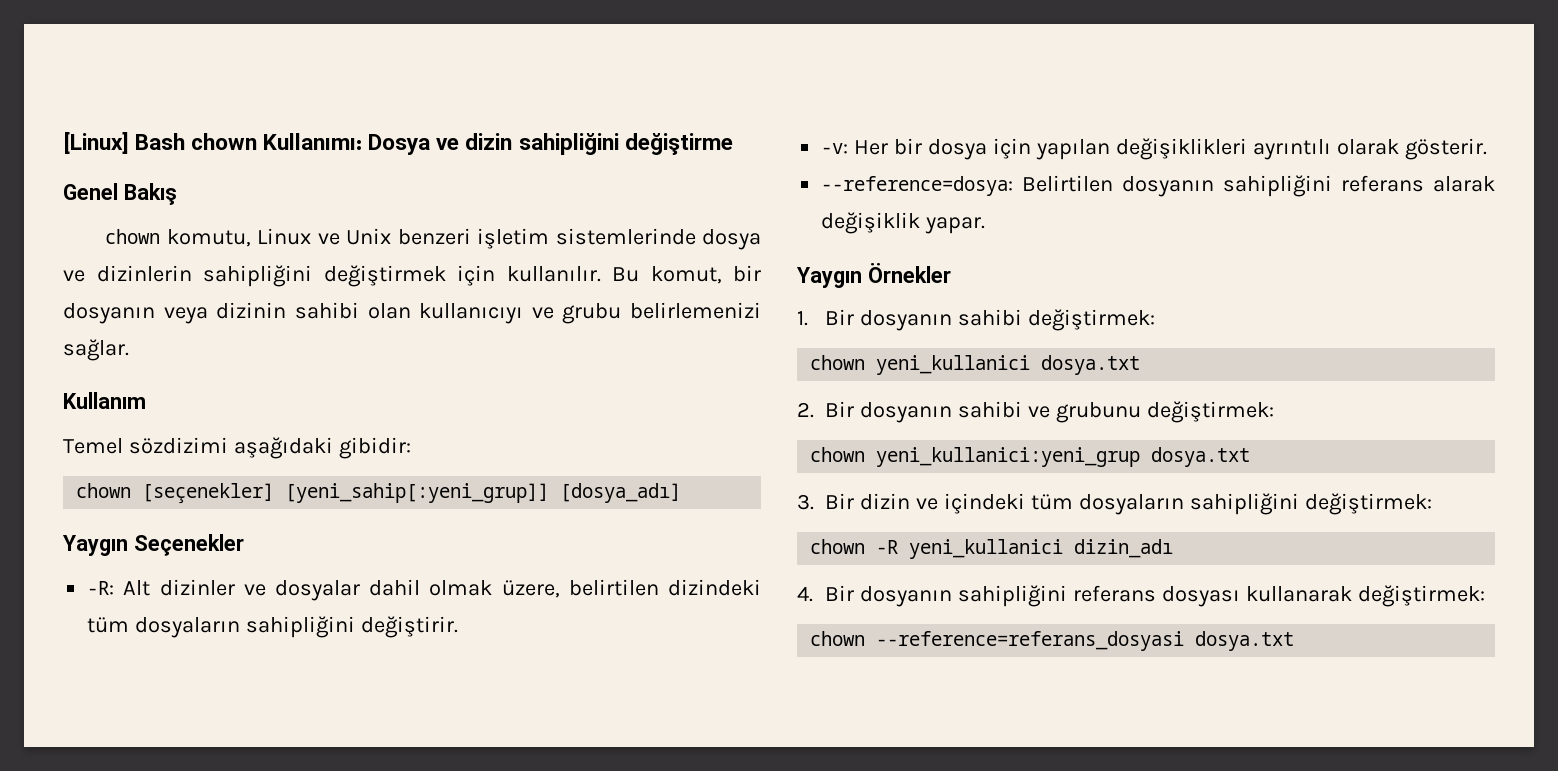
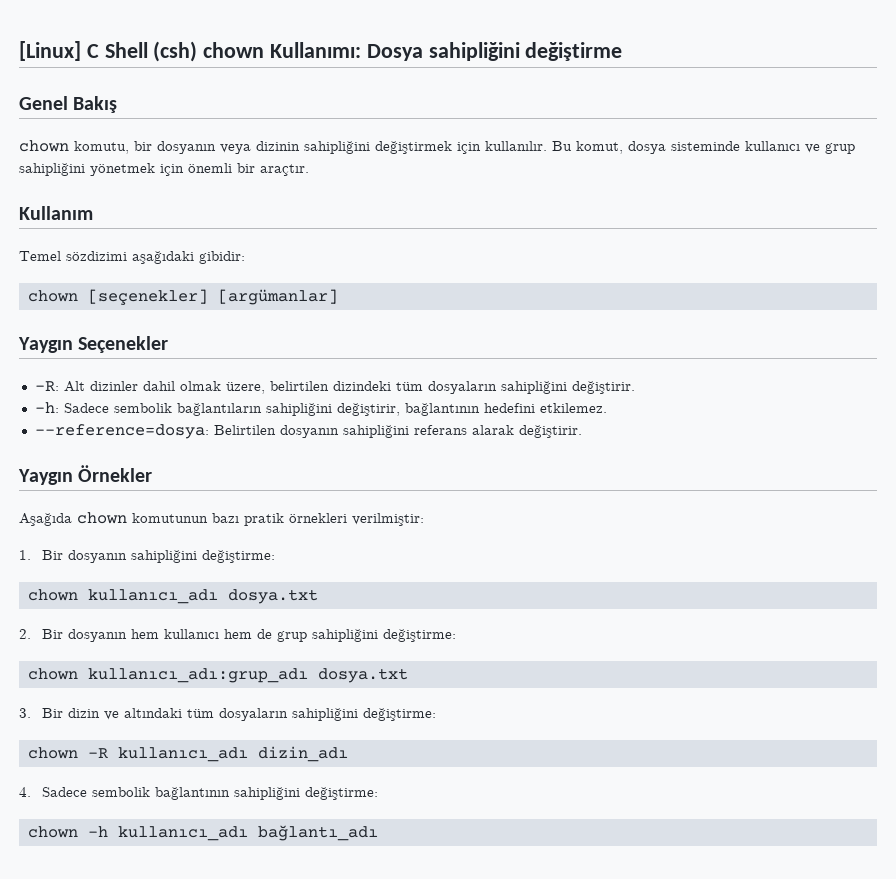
- [Linux] Bash chown Kullanımı: Dosya ve dizin sahipliğini değiştirme
+ [Linux] C Shell (csh) chown Kullanımı: Dosya sahipliğini değiştirme
- chown komutu, Linux ve Unix benzeri işletim sistemlerinde dosya ve dizinlerin sahipliğini değiştirmek için kullanılır.
+ chown komutu, bir dosyanın veya dizinin sahipliğini değiştirmek için kullanılır.
- Bu komut, bir dosyanın veya dizinin sahibi olan kullanıcıyı ve grubu belirlemenizi sağlar.
+ Bu komut, dosya sisteminde kullanıcı ve grup sahipliğini yönetmek için önemli bir araçtır.
- chown [seçenekler] [yeni_sahip[:yeni_grup]] [dosya_adı]
+ chown [seçenekler] [argümanlar]
- -R: Alt dizinler ve dosyalar dahil olmak üzere, belirtilen dizindeki tüm dosyaların sahipliğini değiştirir.
+ -R: Alt dizinler dahil olmak üzere, belirtilen dizindeki tüm dosyaların sahipliğini değiştirir.
- -v: Her bir dosya için yapılan değişiklikleri ayrıntılı olarak gösterir.
+ -h: Sadece sembolik bağlantıların sahipliğini değiştirir, bağlantının hedefini etkilemez.
- --reference=dosya: Belirtilen dosyanın sahipliğini referans alarak değişiklik yapar.
+ --reference=dosya: Belirtilen dosyanın sahipliğini referans alarak değiştirir.
+ Aşağıda chown komutunun bazı pratik örnekleri verilmiştir:
- 1. Bir dosyanın sahibi değiştirmek:
- chown yeni_kullanici dosya.txt
+ 1. Bir dosyanın sahipliğini değiştirme:
+ chown kullanıcı_adı dosya.txt
- 2. Bir dosyanın sahibi ve grubunu değiştirmek:
- chown yeni_kullanici:yeni_grup dosya.txt
+ 2. Bir dosyanın hem kullanıcı hem de grup sahipliğini değiştirme:
+ chown kullanıcı_adı:grup_adı dosya.txt
- 3. Bir dizin ve içindeki tüm dosyaların sahipliğini değiştirmek:
+ 3. Bir dizin ve altındaki tüm dosyaların sahipliğini değiştirme:
- chown -R yeni_kullanici dizin_adı
+ chown -R kullanıcı_adı dizin_adı
- 4. Bir dosyanın sahipliğini referans dosyası kullanarak değiştirmek:
- chown --reference=referans_dosyasi dosya.txt
+ 4. Sadece sembolik bağlantının sahipliğini değiştirme:
+ chown -h kullanıcı_adı bağlantı_adı

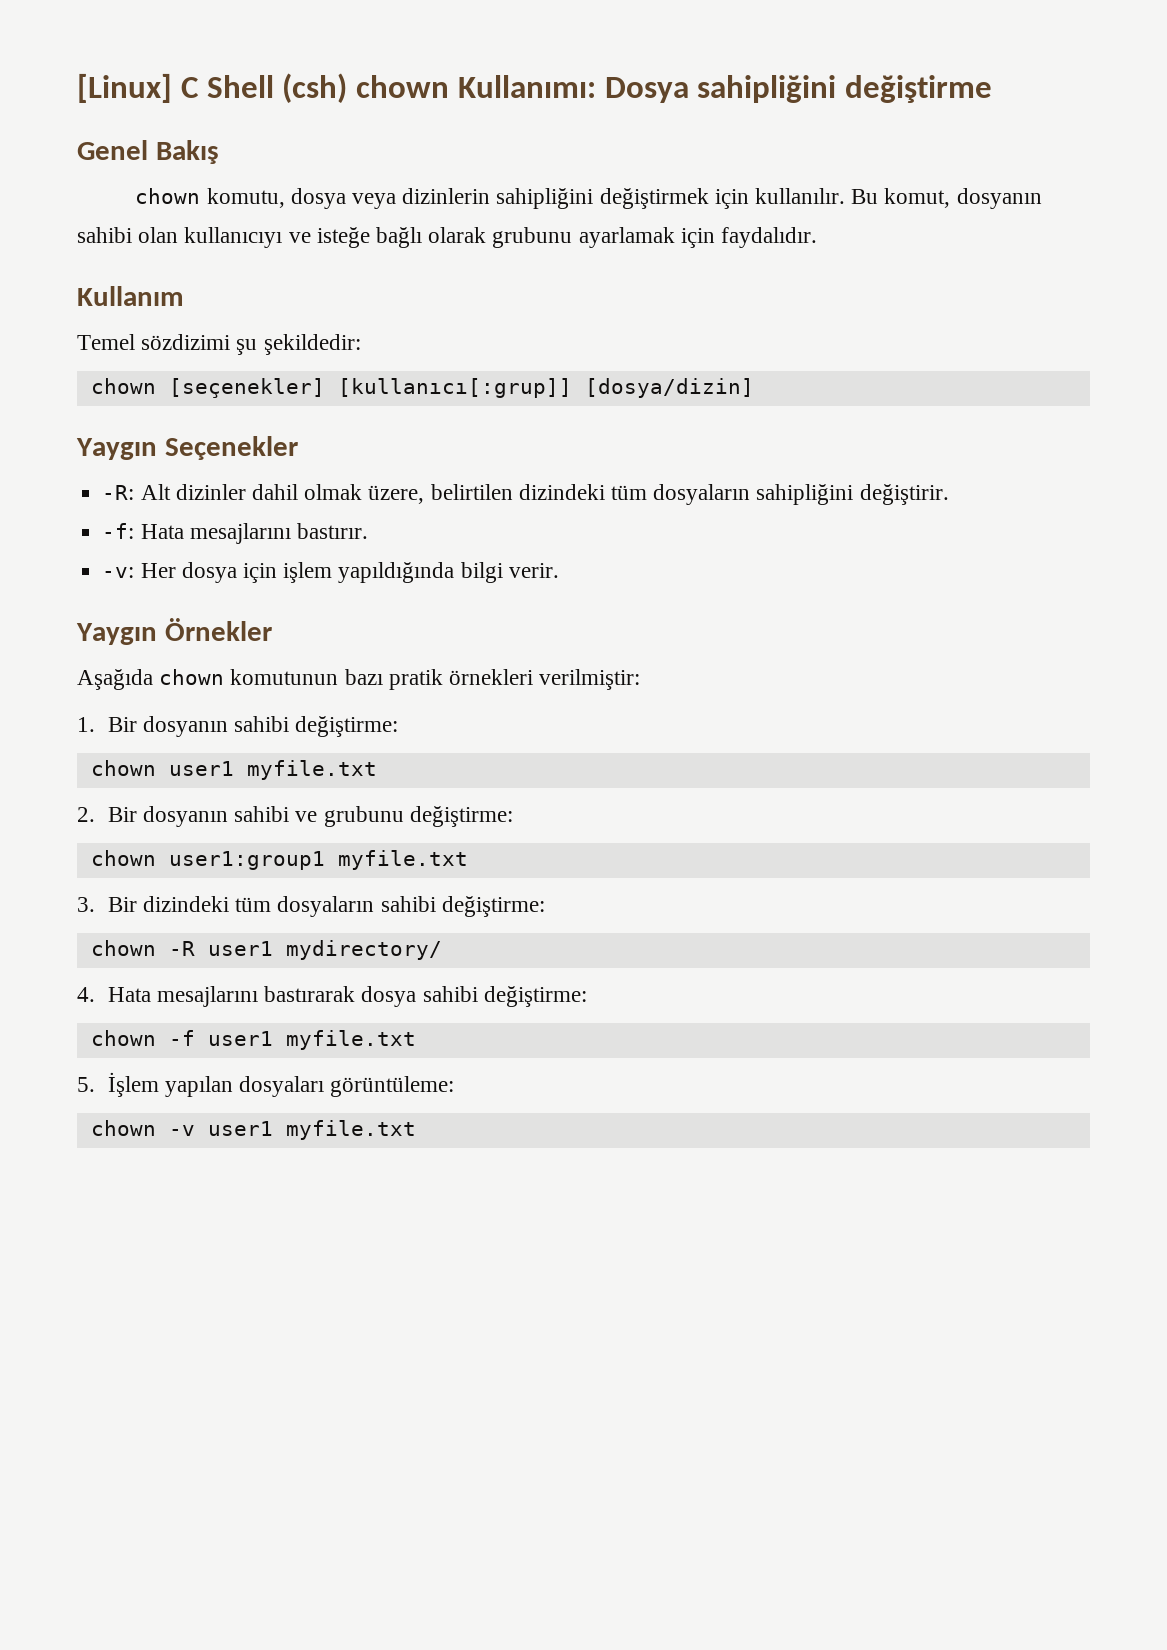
- chown komutu, bir dosyanın veya dizinin sahipliğini değiştirmek için kullanılır.
+ chown komutu, dosya veya dizinlerin sahipliğini değiştirmek için kullanılır.
- Bu komut, dosya sisteminde kullanıcı ve grup sahipliğini yönetmek için önemli bir araçtır.
+ Bu komut, dosyanın sahibi olan kullanıcıyı ve isteğe bağlı olarak grubunu ayarlamak için faydalıdır.
- Temel sözdizimi aşağıdaki gibidir:
+ Temel sözdizimi şu şekildedir:
- chown [seçenekler] [argümanlar]
+ chown [seçenekler] [kullanıcı[:grup]] [dosya/dizin]
- -h: Sadece sembolik bağlantıların sahipliğini değiştirir, bağlantının hedefini etkilemez.
- --reference=dosya: Belirtilen dosyanın sahipliğini referans alarak değiştirir.
+ -f: Hata mesajlarını bastırır.
+ -v: Her dosya için işlem yapıldığında bilgi verir.
- 1. Bir dosyanın sahipliğini değiştirme:
- chown kullanıcı_adı dosya.txt
+ 1. Bir dosyanın sahibi değiştirme:
+ chown user1 myfile.txt
- 2. Bir dosyanın hem kullanıcı hem de grup sahipliğini değiştirme:
- chown kullanıcı_adı:grup_adı dosya.txt
+ 2. Bir dosyanın sahibi ve grubunu değiştirme:
+ chown user1:group1 myfile.txt
- 3. Bir dizin ve altındaki tüm dosyaların sahipliğini değiştirme:
+ 3. Bir dizindeki tüm dosyaların sahibi değiştirme:
- chown -R kullanıcı_adı dizin_adı
+ chown -R user1 mydirectory/
- 4. Sadece sembolik bağlantının sahipliğini değiştirme:
- chown -h kullanıcı_adı bağlantı_adı
+ 4. Hata mesajlarını bastırarak dosya sahibi değiştirme:
+ chown -f user1 myfile.txt
+ 5. İşlem yapılan dosyaları görüntüleme:
+ chown -v user1 myfile.txt

